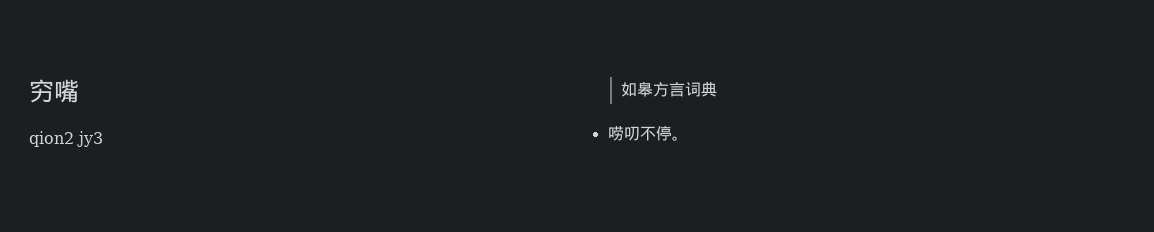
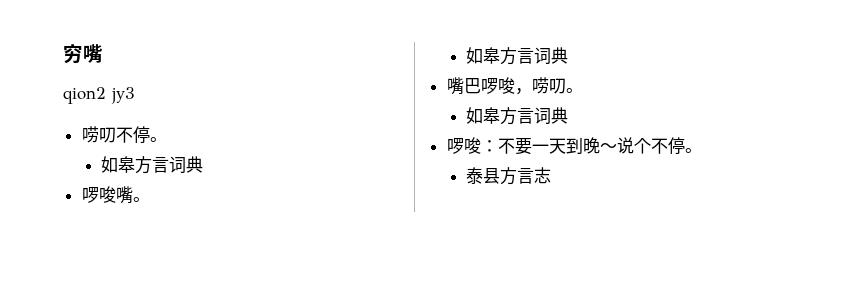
+ 唠叨不停。
  如皋方言词典
- 唠叨不停。
+ 啰唆嘴。
+ 如皋方言词典
+ 嘴巴啰唆，唠叨。
+ 如皋方言词典
+ 啰唆：不要一天到晚～说个不停。
+ 泰县方言志

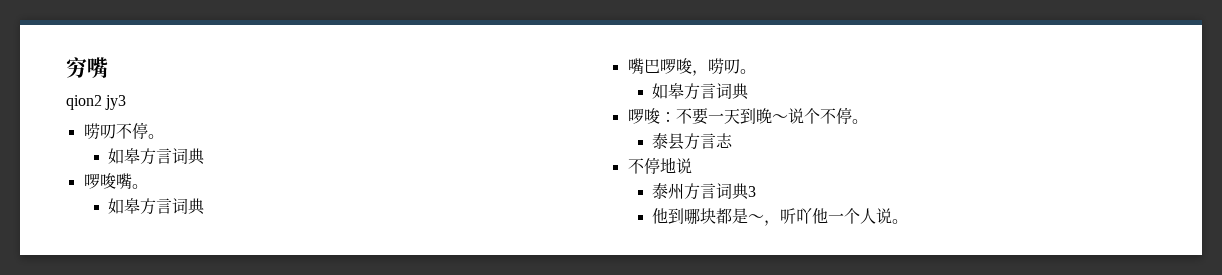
+ 不停地说
+ 泰州方言词典3
+ 他到哪块都是～，听吖他一个人说。

